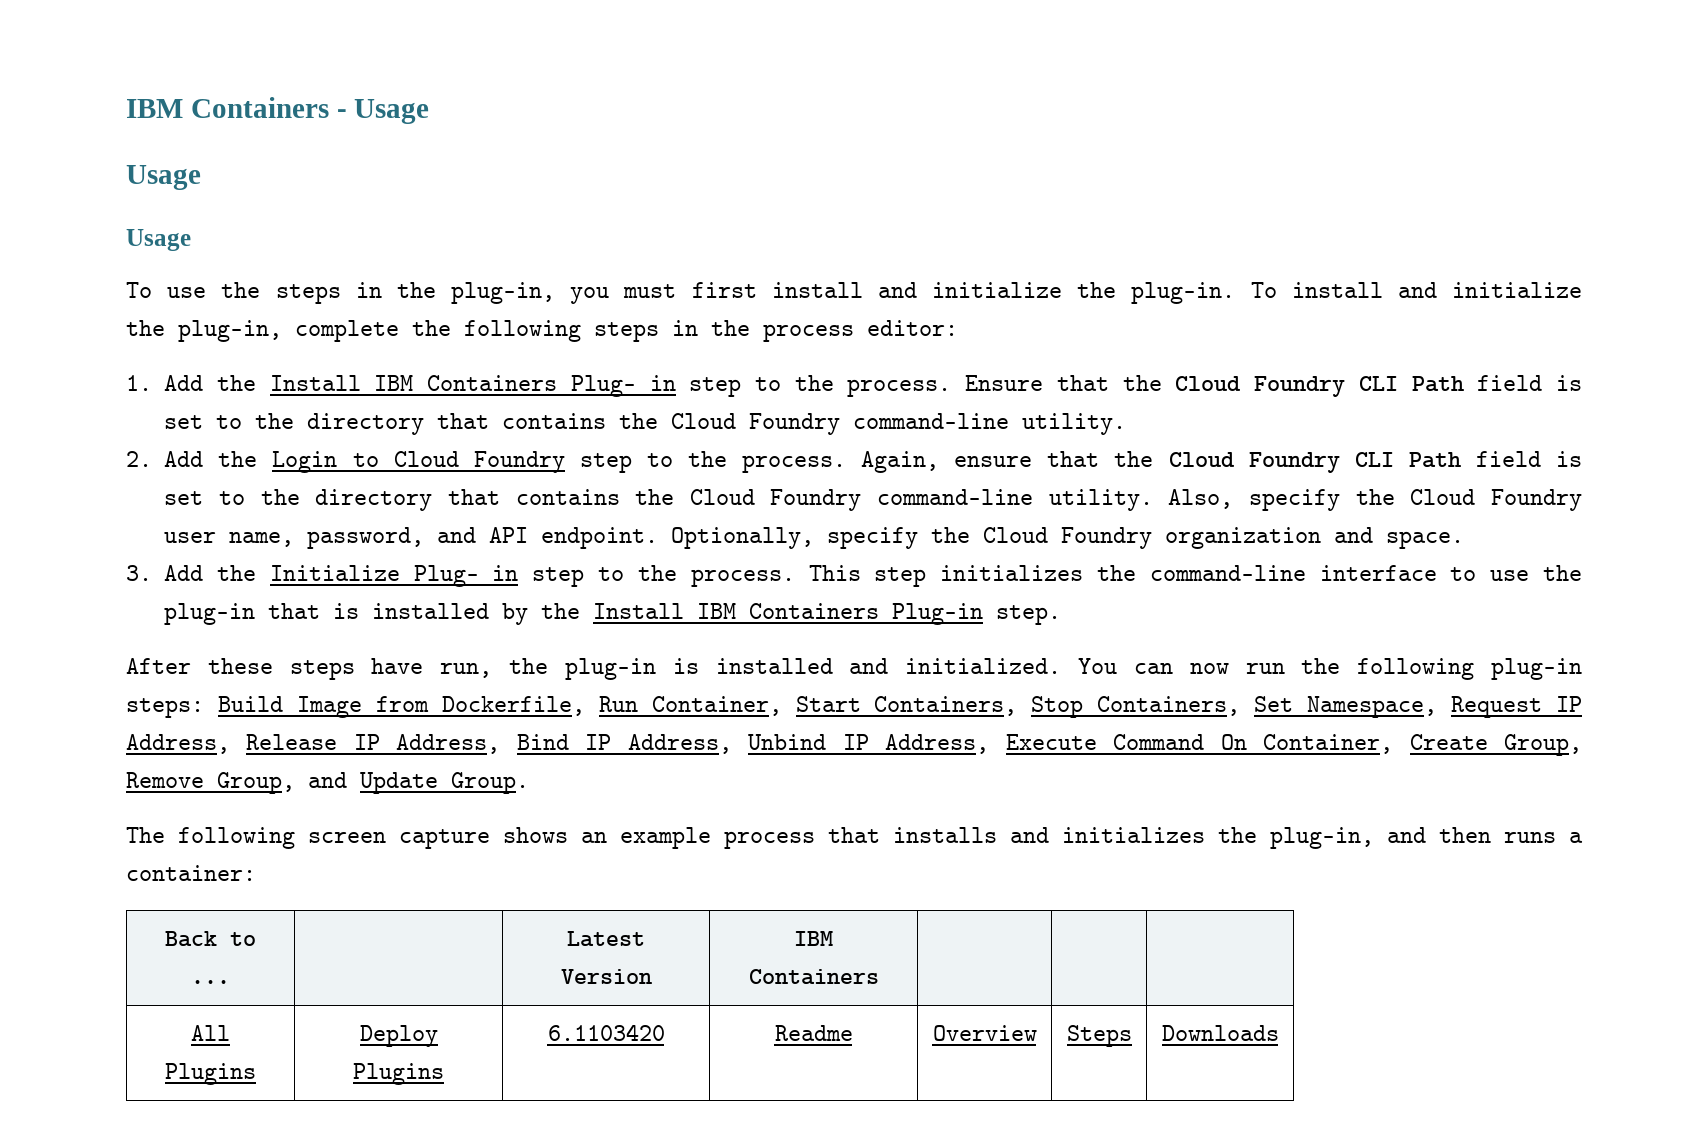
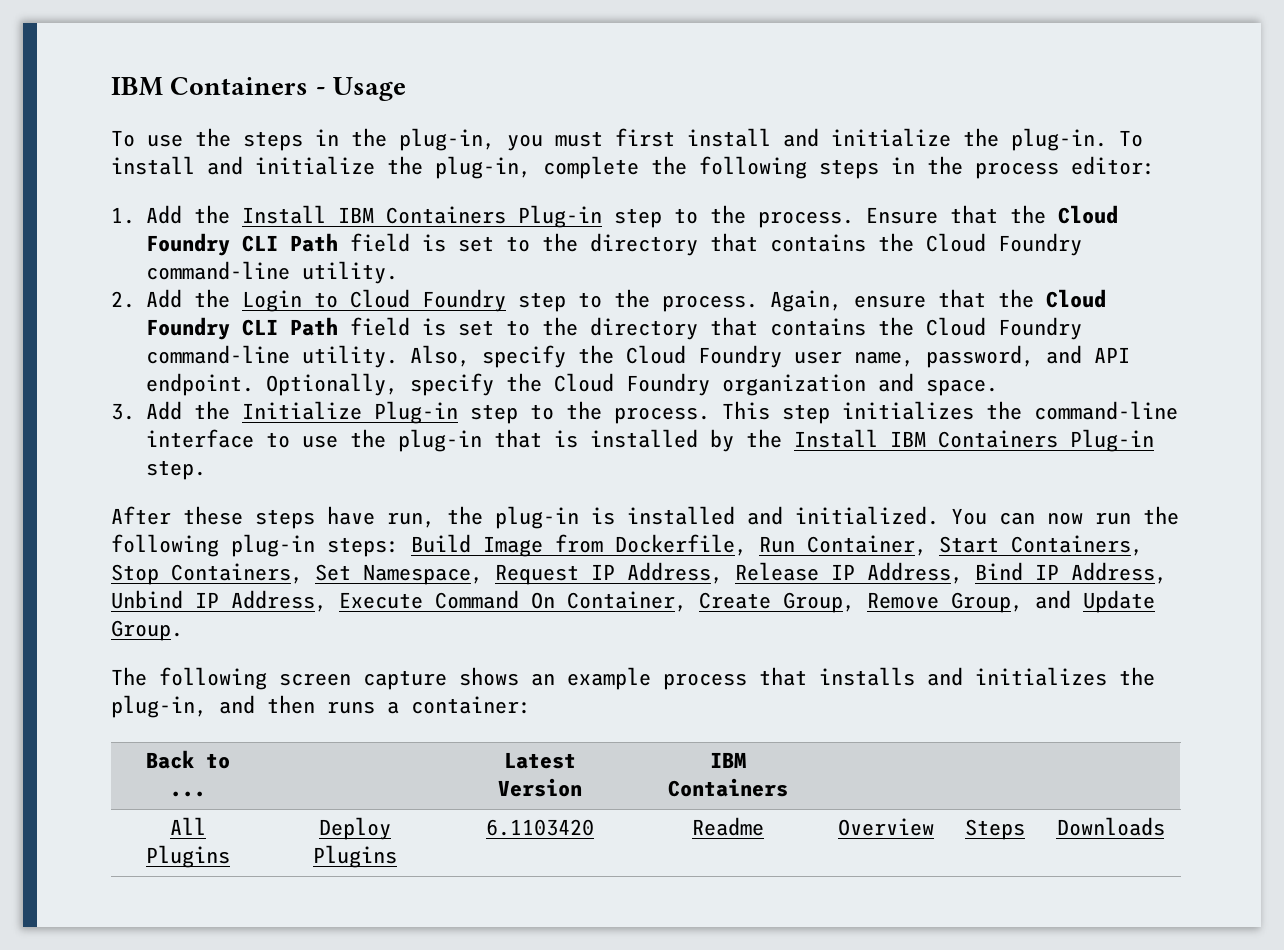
  IBM Containers - Usage
- Usage
- Usage
- 1. Add the Install IBM Containers Plug- in step to the process.
+ 1. Add the Install IBM Containers Plug-in step to the process.
- 3. Add the Initialize Plug- in step to the process.
+ 3. Add the Initialize Plug-in step to the process.

